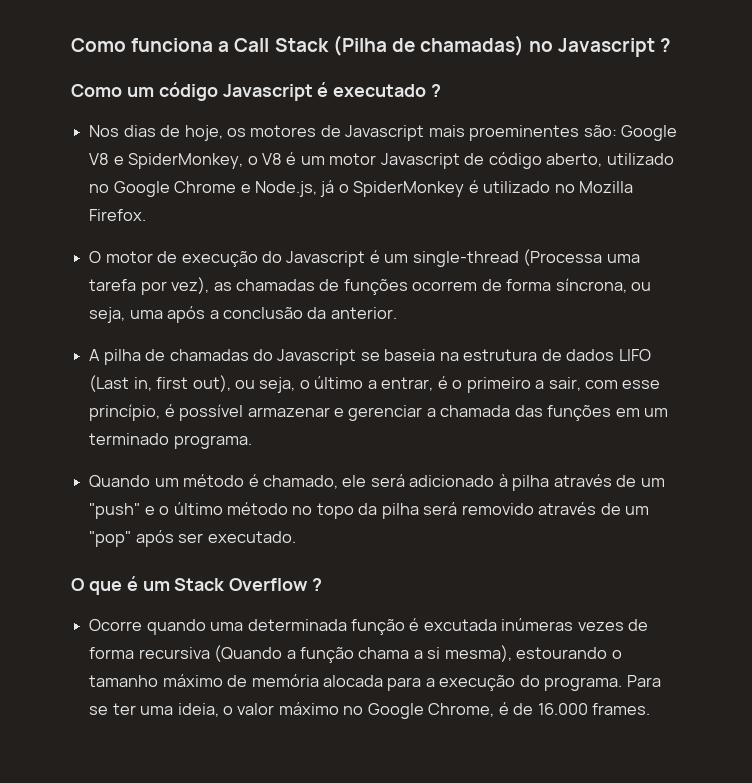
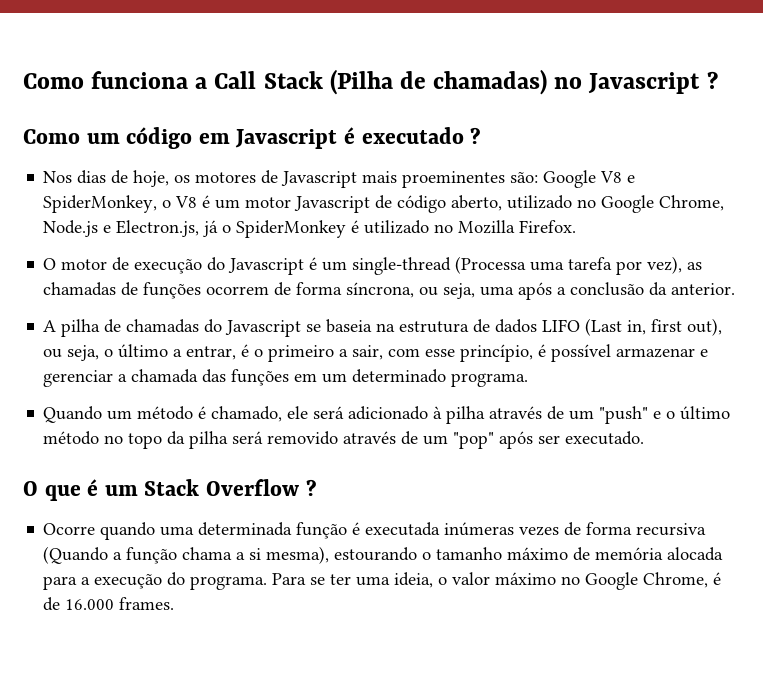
- Como um código Javascript é executado ?
+ Como um código em Javascript é executado ?
- Nos dias de hoje, os motores de Javascript mais proeminentes são: Google V8 e SpiderMonkey, o V8 é um motor Javascript de código aberto, utilizado no Google Chrome e Node.js, já o SpiderMonkey é utilizado no Mozilla Firefox.
+ Nos dias de hoje, os motores de Javascript mais proeminentes são: Google V8 e SpiderMonkey, o V8 é um motor Javascript de código aberto, utilizado no Google Chrome, Node.js e Electron.js, já o SpiderMonkey é utilizado no Mozilla Firefox.
- A pilha de chamadas do Javascript se baseia na estrutura de dados LIFO (Last in, first out), ou seja, o último a entrar, é o primeiro a sair, com esse princípio, é possível armazenar e gerenciar a chamada das funções em um terminado programa.
+ A pilha de chamadas do Javascript se baseia na estrutura de dados LIFO (Last in, first out), ou seja, o último a entrar, é o primeiro a sair, com esse princípio, é possível armazenar e gerenciar a chamada das funções em um determinado programa.
- Ocorre quando uma determinada função é excutada inúmeras vezes de forma recursiva (Quando a função chama a si mesma), estourando o tamanho máximo de memória alocada para a execução do programa.
+ Ocorre quando uma determinada função é executada inúmeras vezes de forma recursiva (Quando a função chama a si mesma), estourando o tamanho máximo de memória alocada para a execução do programa.

